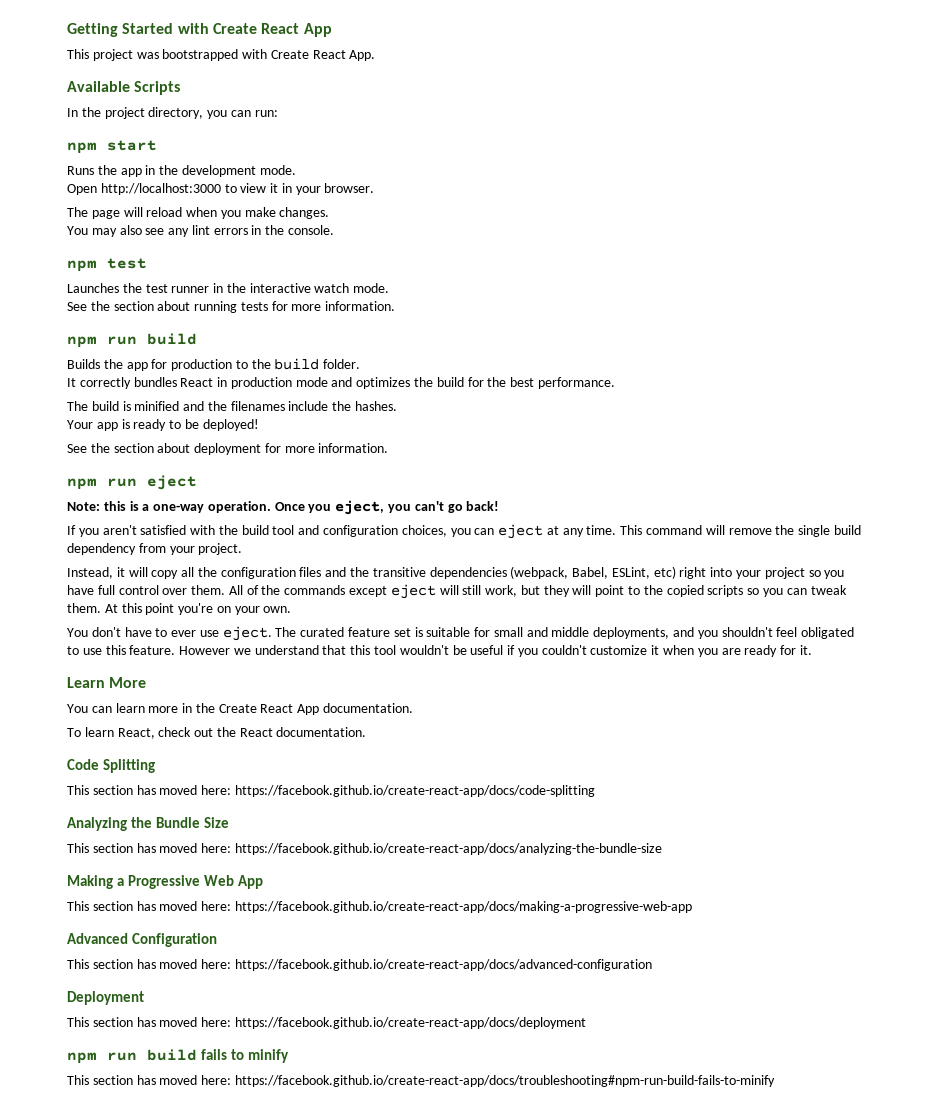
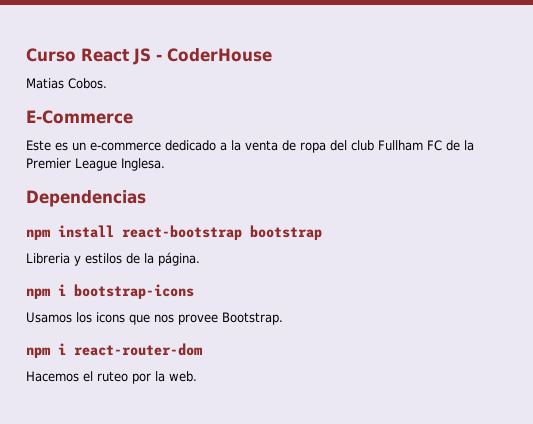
- Getting Started with Create React App
- This project was bootstrapped with Create React App.
- Available Scripts
- In the project directory, you can run:
- npm start
- Runs the app in the development mode.
- Open http://localhost:3000 to view it in your browser.
- The page will reload when you make changes.
- You may also see any lint errors in the console.
- npm test
- Launches the test runner in the interactive watch mode.
- See the section about running tests for more information.
- npm run build
- Builds the app for production to the build folder.
- It correctly bundles React in production mode and optimizes the build for the best performance.
- The build is minified and the filenames include the hashes.
- Your app is ready to be deployed!
- See the section about deployment for more information.
- npm run eject
- Note: this is a one-way operation. Once you eject, you can't go back!
- If you aren't satisfied with the build tool and configuration choices, you can eject at any time. This command will remove the single build dependency from your project.
- Instead, it will copy all the configuration files and the transitive dependencies (webpack, Babel, ESLint, etc) right into your project so you have full control over them. All of the commands except eject will still work, but they will point to the copied scripts so you can tweak them. At this point you're on your own.
- You don't have to ever use eject. The curated feature set is suitable for small and middle deployments, and you shouldn't feel obligated to use this feature. However we understand that this tool wouldn't be useful if you couldn't customize it when you are ready for it.
- Learn More
- You can learn more in the Create React App documentation.
- To learn React, check out the React documentation.
- Code Splitting
- This section has moved here: https://facebook.github.io/create-react-app/docs/code-splitting
- Analyzing the Bundle Size
- This section has moved here: https://facebook.github.io/create-react-app/docs/analyzing-the-bundle-size
- Making a Progressive Web App
- This section has moved here: https://facebook.github.io/create-react-app/docs/making-a-progressive-web-app
- Advanced Configuration
- This section has moved here: https://facebook.github.io/create-react-app/docs/advanced-configuration
- Deployment
- This section has moved here: https://facebook.github.io/create-react-app/docs/deployment
- npm run build fails to minify
- This section has moved here: https://facebook.github.io/create-react-app/docs/troubleshooting#npm-run-build-fails-to-minify
+ Curso React JS - CoderHouse
+ Matias Cobos.
+ E-Commerce
+ Este es un e-commerce dedicado a la venta de ropa del club Fullham FC de la Premier League Inglesa.
+ Dependencias
+ npm install react-bootstrap bootstrap
+ Libreria y estilos de la página.
+ npm i bootstrap-icons
+ Usamos los icons que nos provee Bootstrap.
+ npm i react-router-dom
+ Hacemos el ruteo por la web.

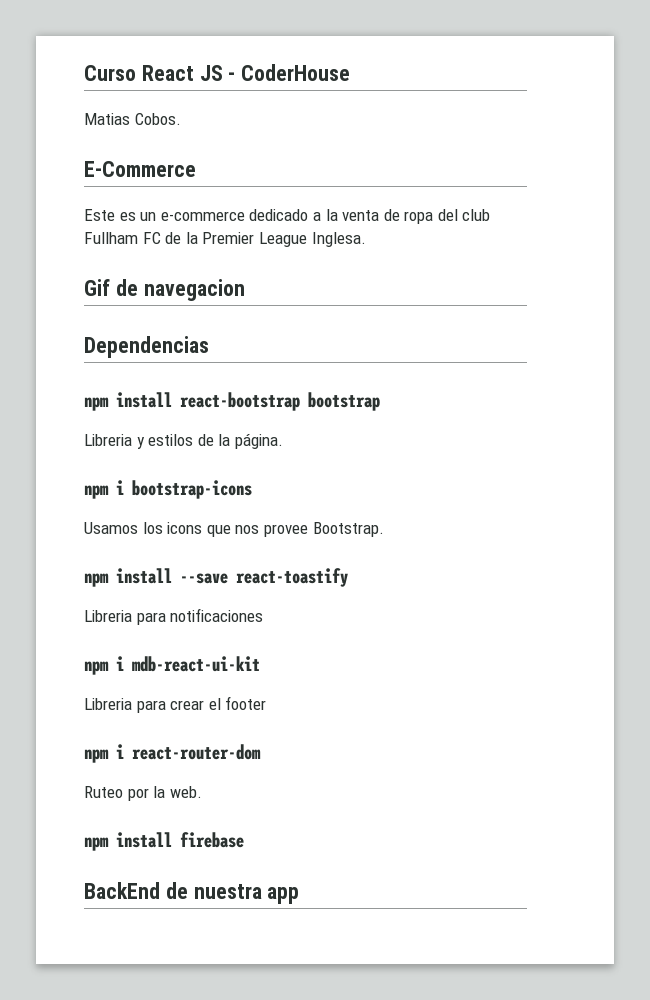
+ Gif de navegacion
+ npm install --save react-toastify
+ Libreria para notificaciones
+ npm i mdb-react-ui-kit
+ Libreria para crear el footer
- Hacemos el ruteo por la web.
+ Ruteo por la web.
+ npm install firebase
+ BackEnd de nuestra app

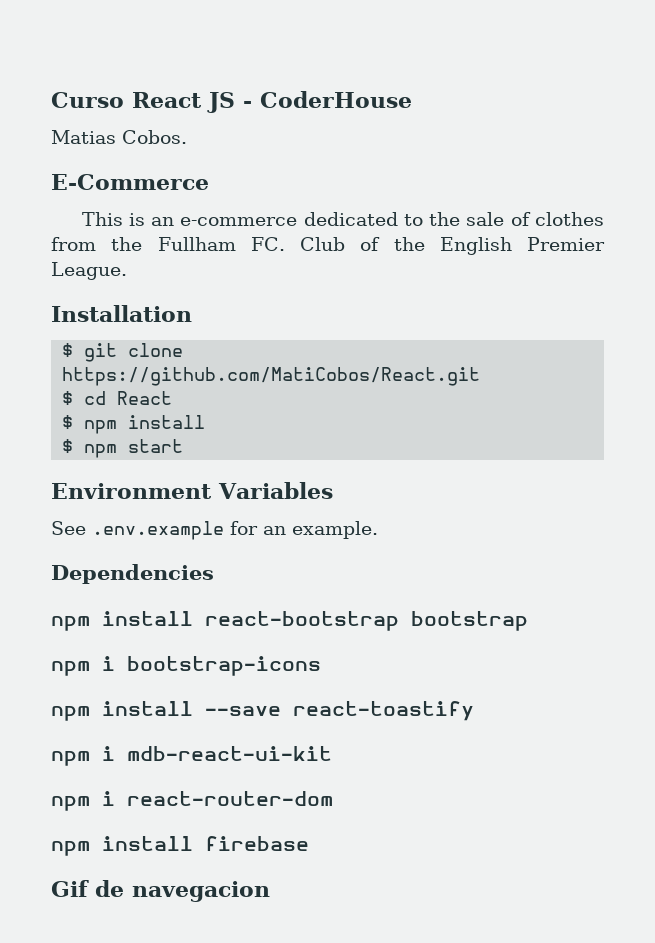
- Este es un e-commerce dedicado a la venta de ropa del club Fullham FC de la Premier League Inglesa.
- Gif de navegacion
- Dependencias
+ This is an e-commerce dedicated to the sale of clothes from the Fullham FC. Club of the English Premier League.
+ Installation
+ $ git clone https://github.com/MatiCobos/React.git
+ $ cd React
+ $ npm install
+ $ npm start
+ Environment Variables
+ See .env.example for an example.
+ Dependencies
  npm install react-bootstrap bootstrap
- Libreria y estilos de la página.
  npm i bootstrap-icons
- Usamos los icons que nos provee Bootstrap.
- Libreria para notificaciones
- Libreria para crear el footer
- Ruteo por la web.
- BackEnd de nuestra app
+ Gif de navegacion

